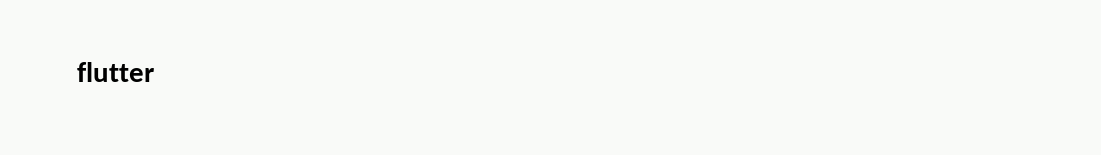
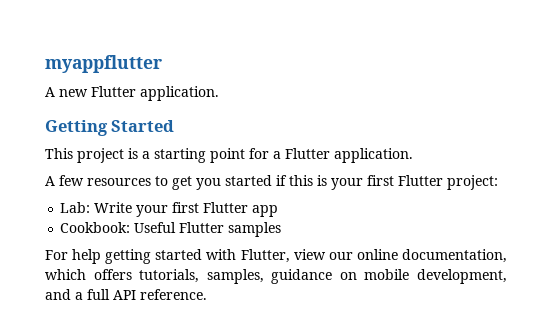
- flutter
+ myappflutter
+ A new Flutter application.
+ Getting Started
+ This project is a starting point for a Flutter application.
+ A few resources to get you started if this is your first Flutter project:
+ Lab: Write your first Flutter app
+ Cookbook: Useful Flutter samples
+ For help getting started with Flutter, view our online documentation, which offers tutorials, samples, guidance on mobile development, and a full API reference.

